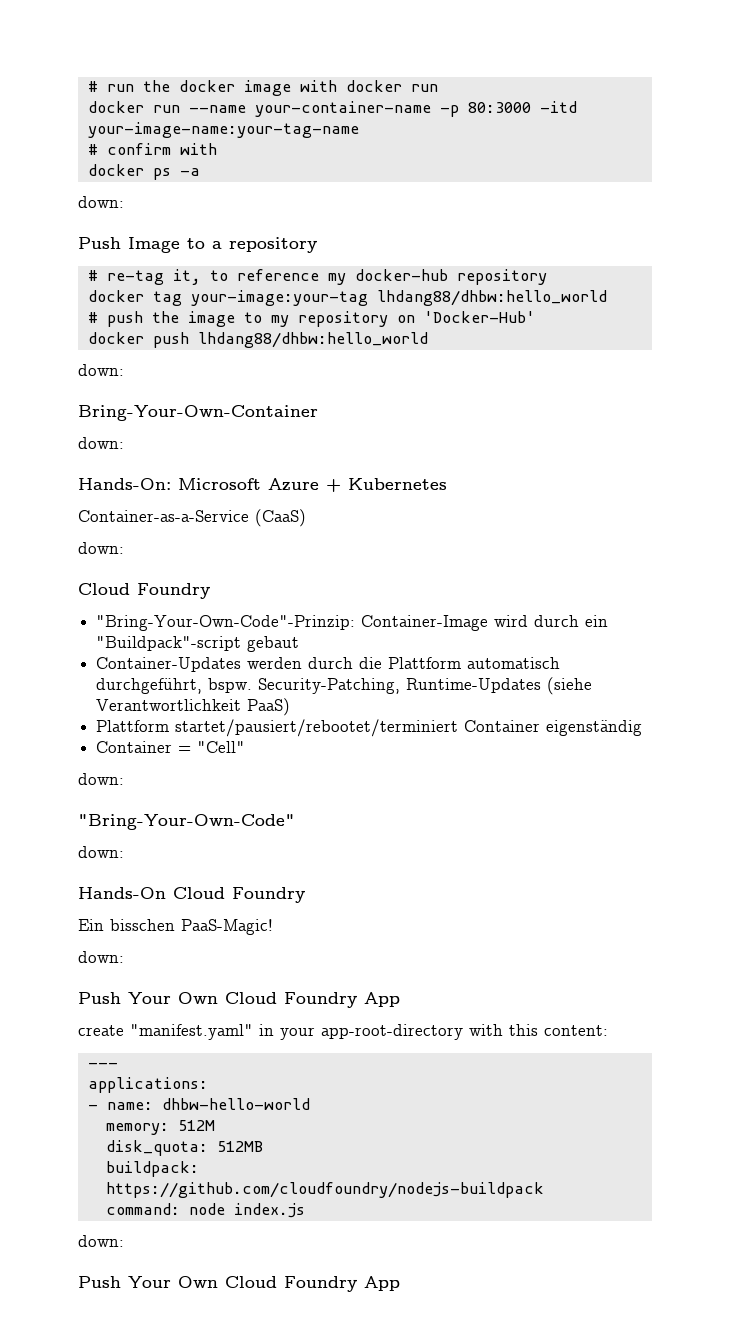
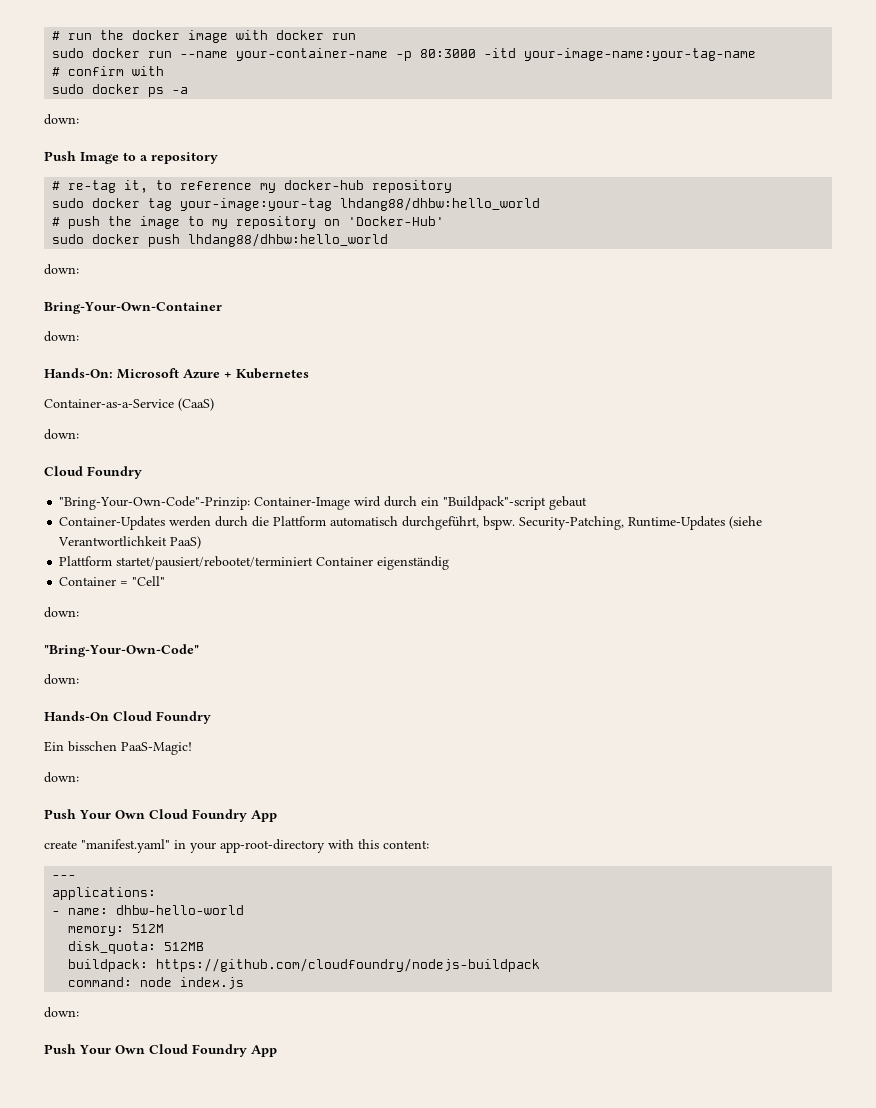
- docker run --name your-container-name -p 80:3000 -itd your-image-name:your-tag-name
+ sudo docker run --name your-container-name -p 80:3000 -itd your-image-name:your-tag-name
- docker ps -a
+ sudo docker ps -a
- docker tag your-image:your-tag lhdang88/dhbw:hello_world
+ sudo docker tag your-image:your-tag lhdang88/dhbw:hello_world
- docker push lhdang88/dhbw:hello_world
+ sudo docker push lhdang88/dhbw:hello_world

